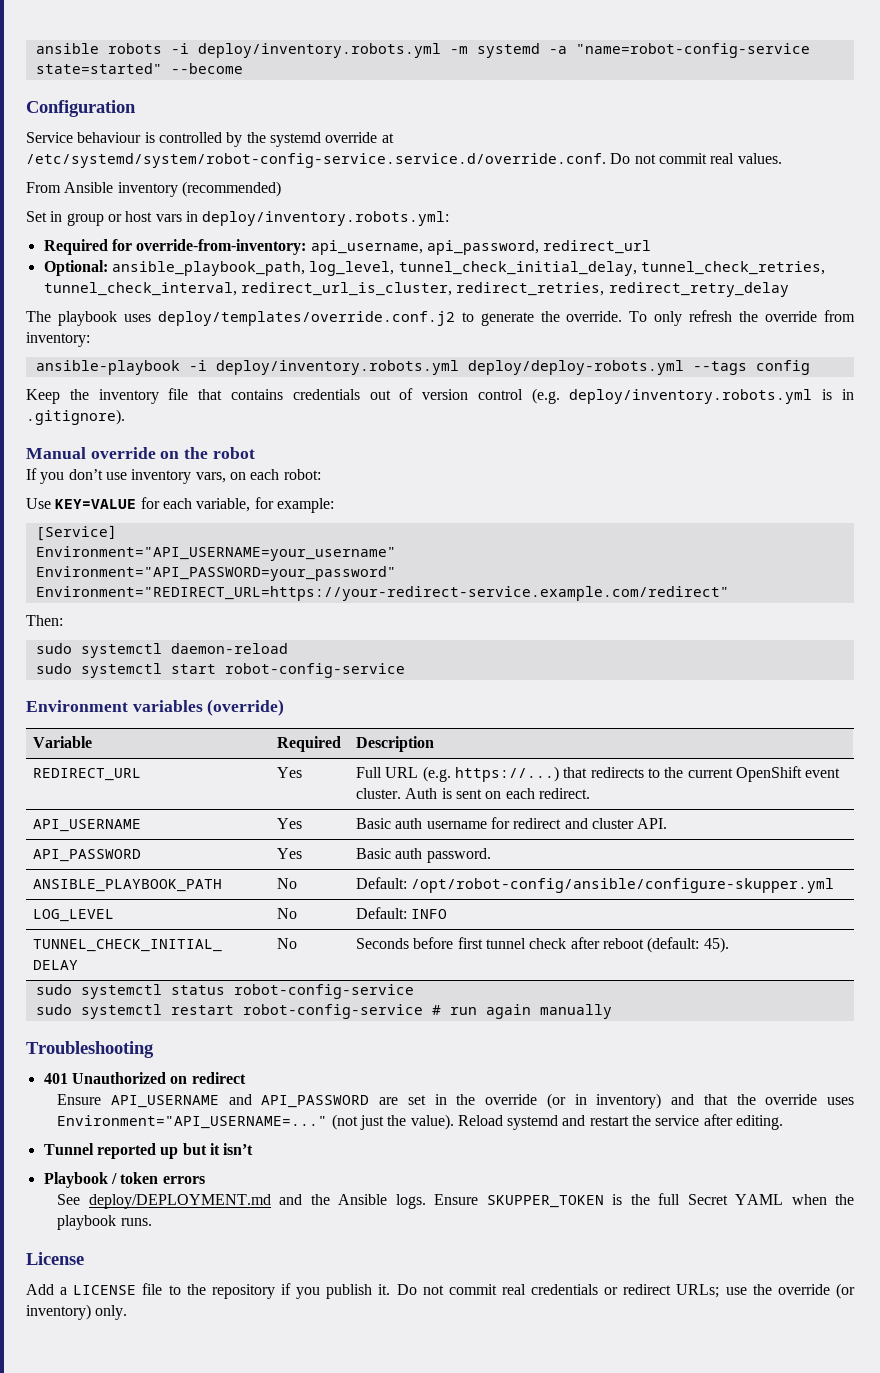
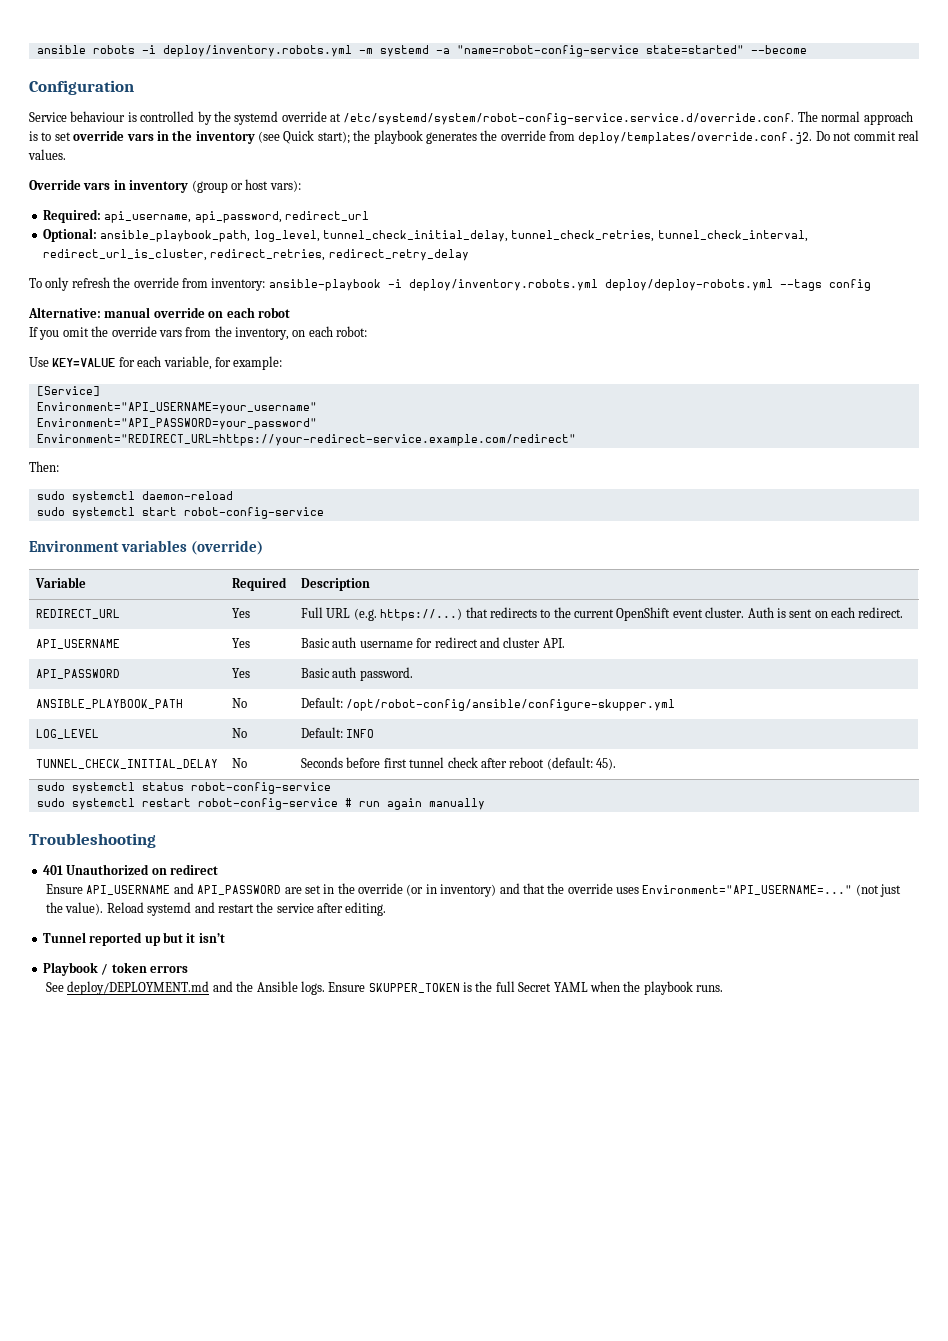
- Service behaviour is controlled by the systemd override at /etc/systemd/system/robot-config-service.service.d/override.conf. Do not commit real values.
+ Service behaviour is controlled by the systemd override at /etc/systemd/system/robot-config-service.service.d/override.conf. The normal approach is to set override vars in the inventory (see Quick start); the playbook generates the override from deploy/templates/override.conf.j2. Do not commit real values.
- From Ansible inventory (recommended)
- Set in group or host vars in deploy/inventory.robots.yml:
- Required for override-from-inventory: api_username, api_password, redirect_url
+ Override vars in inventory (group or host vars):
+ Required: api_username, api_password, redirect_url
- The playbook uses deploy/templates/override.conf.j2 to generate the override. To only refresh the override from inventory:
- ansible-playbook -i deploy/inventory.robots.yml deploy/deploy-robots.yml --tags config
+ To only refresh the override from inventory: ansible-playbook -i deploy/inventory.robots.yml deploy/deploy-robots.yml --tags config
- Keep the inventory file that contains credentials out of version control (e.g. deploy/inventory.robots.yml is in .gitignore).
- Manual override on the robot
+ Alternative: manual override on each robot
- If you don’t use inventory vars, on each robot:
+ If you omit the override vars from the inventory, on each robot:
- License
- Add a LICENSE file to the repository if you publish it. Do not commit real credentials or redirect URLs; use the override (or inventory) only.

